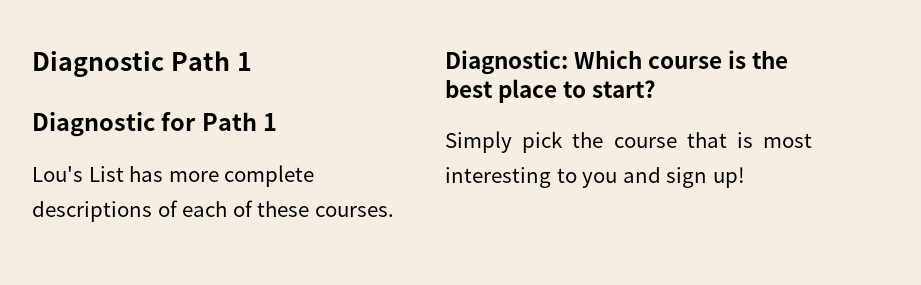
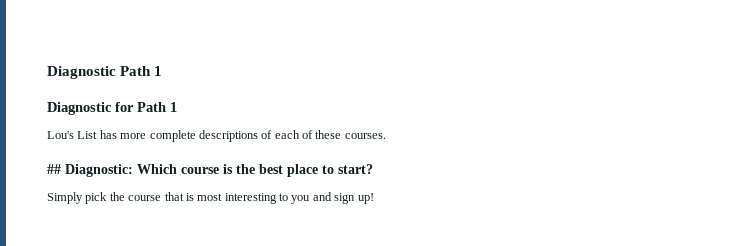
- Diagnostic: Which course is the best place to start?
+ ## Diagnostic: Which course is the best place to start?

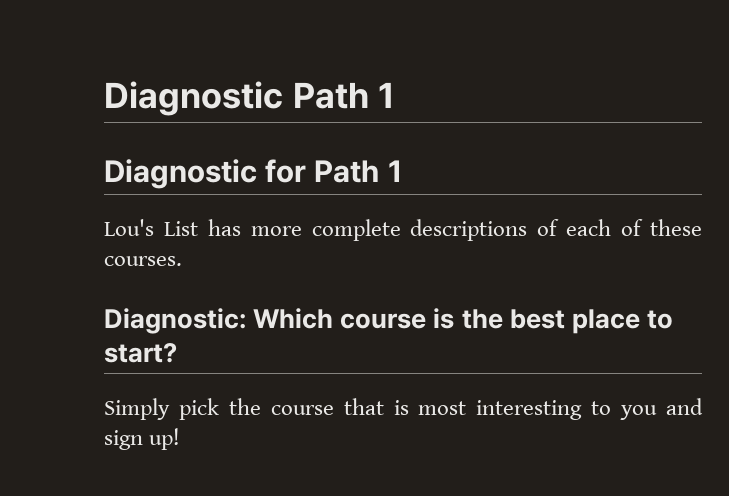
- ## Diagnostic: Which course is the best place to start?
+ Diagnostic: Which course is the best place to start?

